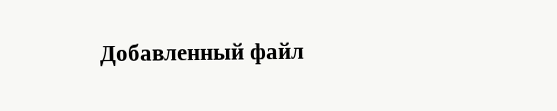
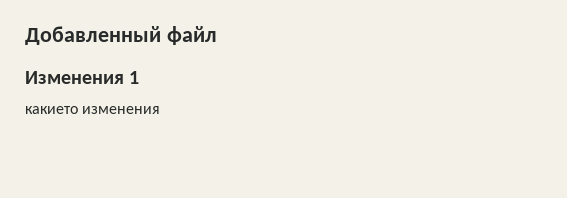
+ Изменения 1
+ какието изменения

